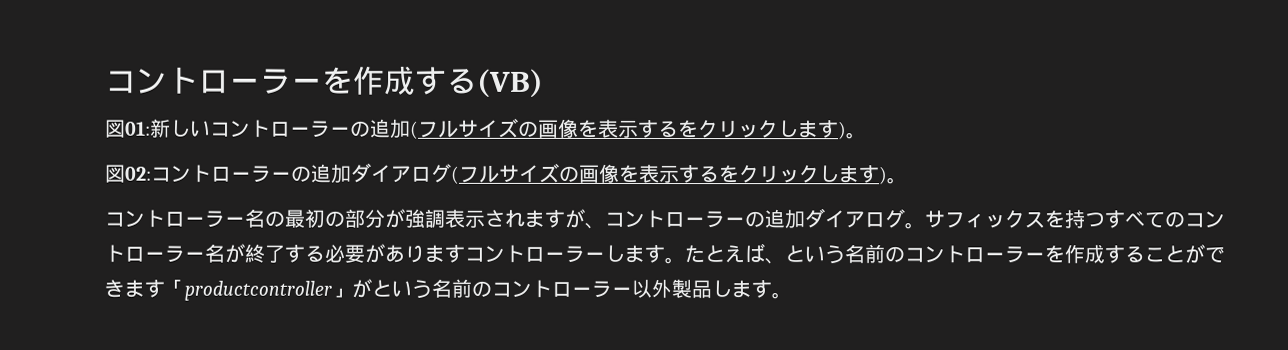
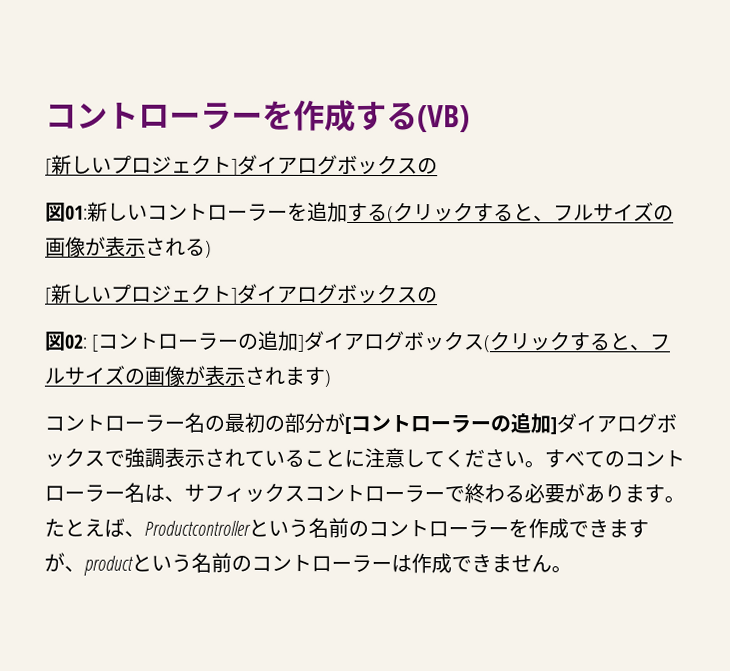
  コントローラーを作成する(VB)
+ [新しいプロジェクト]ダイアログボックスの
- 図01:新しいコントローラーの追加(フルサイズの画像を表示するをクリックします)。
+ 図01:新しいコントローラーを追加する(クリックすると、フルサイズの画像が表示される)
+ [新しいプロジェクト]ダイアログボックスの
- 図02:コントローラーの追加ダイアログ(フルサイズの画像を表示するをクリックします)。
+ 図02: [コントローラーの追加]ダイアログボックス(クリックすると、フルサイズの画像が表示されます)
- コントローラー名の最初の部分が強調表示されますが、コントローラーの追加ダイアログ。サフィックスを持つすべてのコントローラー名が終了する必要がありますコントローラーします。
+ コントローラー名の最初の部分が[コントローラーの追加]ダイアログボックスで強調表示されていることに注意してください。すべてのコントローラー名は、サフィックスコントローラーで終わる必要があります。
- たとえば、という名前のコントローラーを作成することができます「productcontroller」がという名前のコントローラー以外製品します。
+ たとえば、Productcontrollerという名前のコントローラーを作成できますが、productという名前のコントローラーは作成できません。

